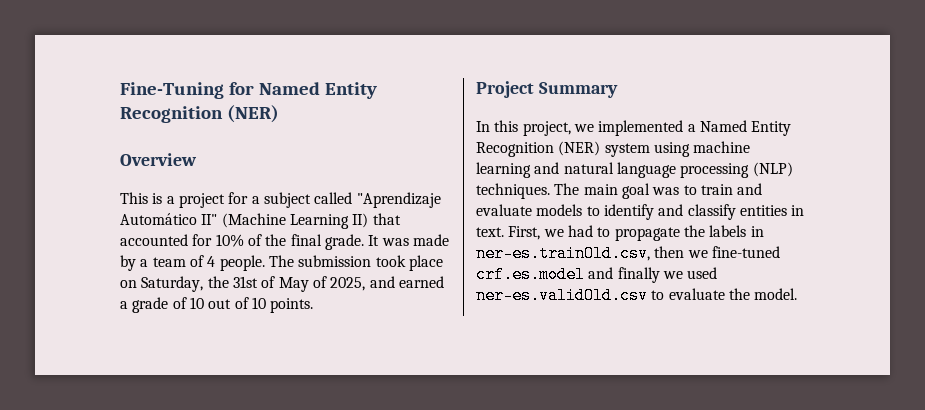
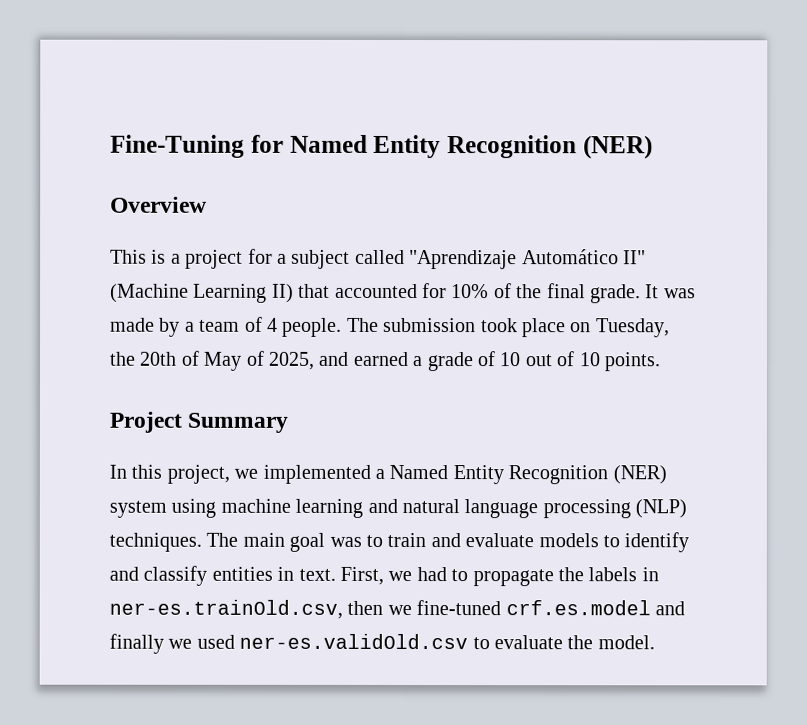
- The submission took place on Saturday, the 31st of May of 2025, and earned a grade of 10 out of 10 points.
+ The submission took place on Tuesday, the 20th of May of 2025, and earned a grade of 10 out of 10 points.

